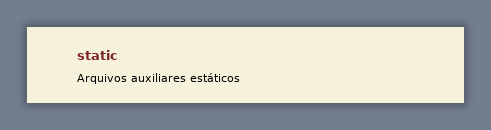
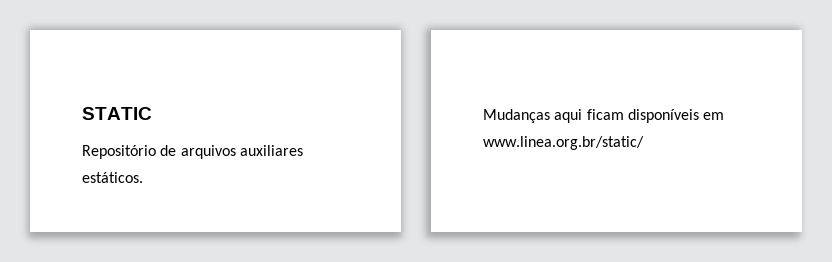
- static
- Arquivos auxiliares estáticos
+ STATIC
+ Repositório de arquivos auxiliares estáticos.
+ Mudanças aqui ficam disponíveis em www.linea.org.br/static/

